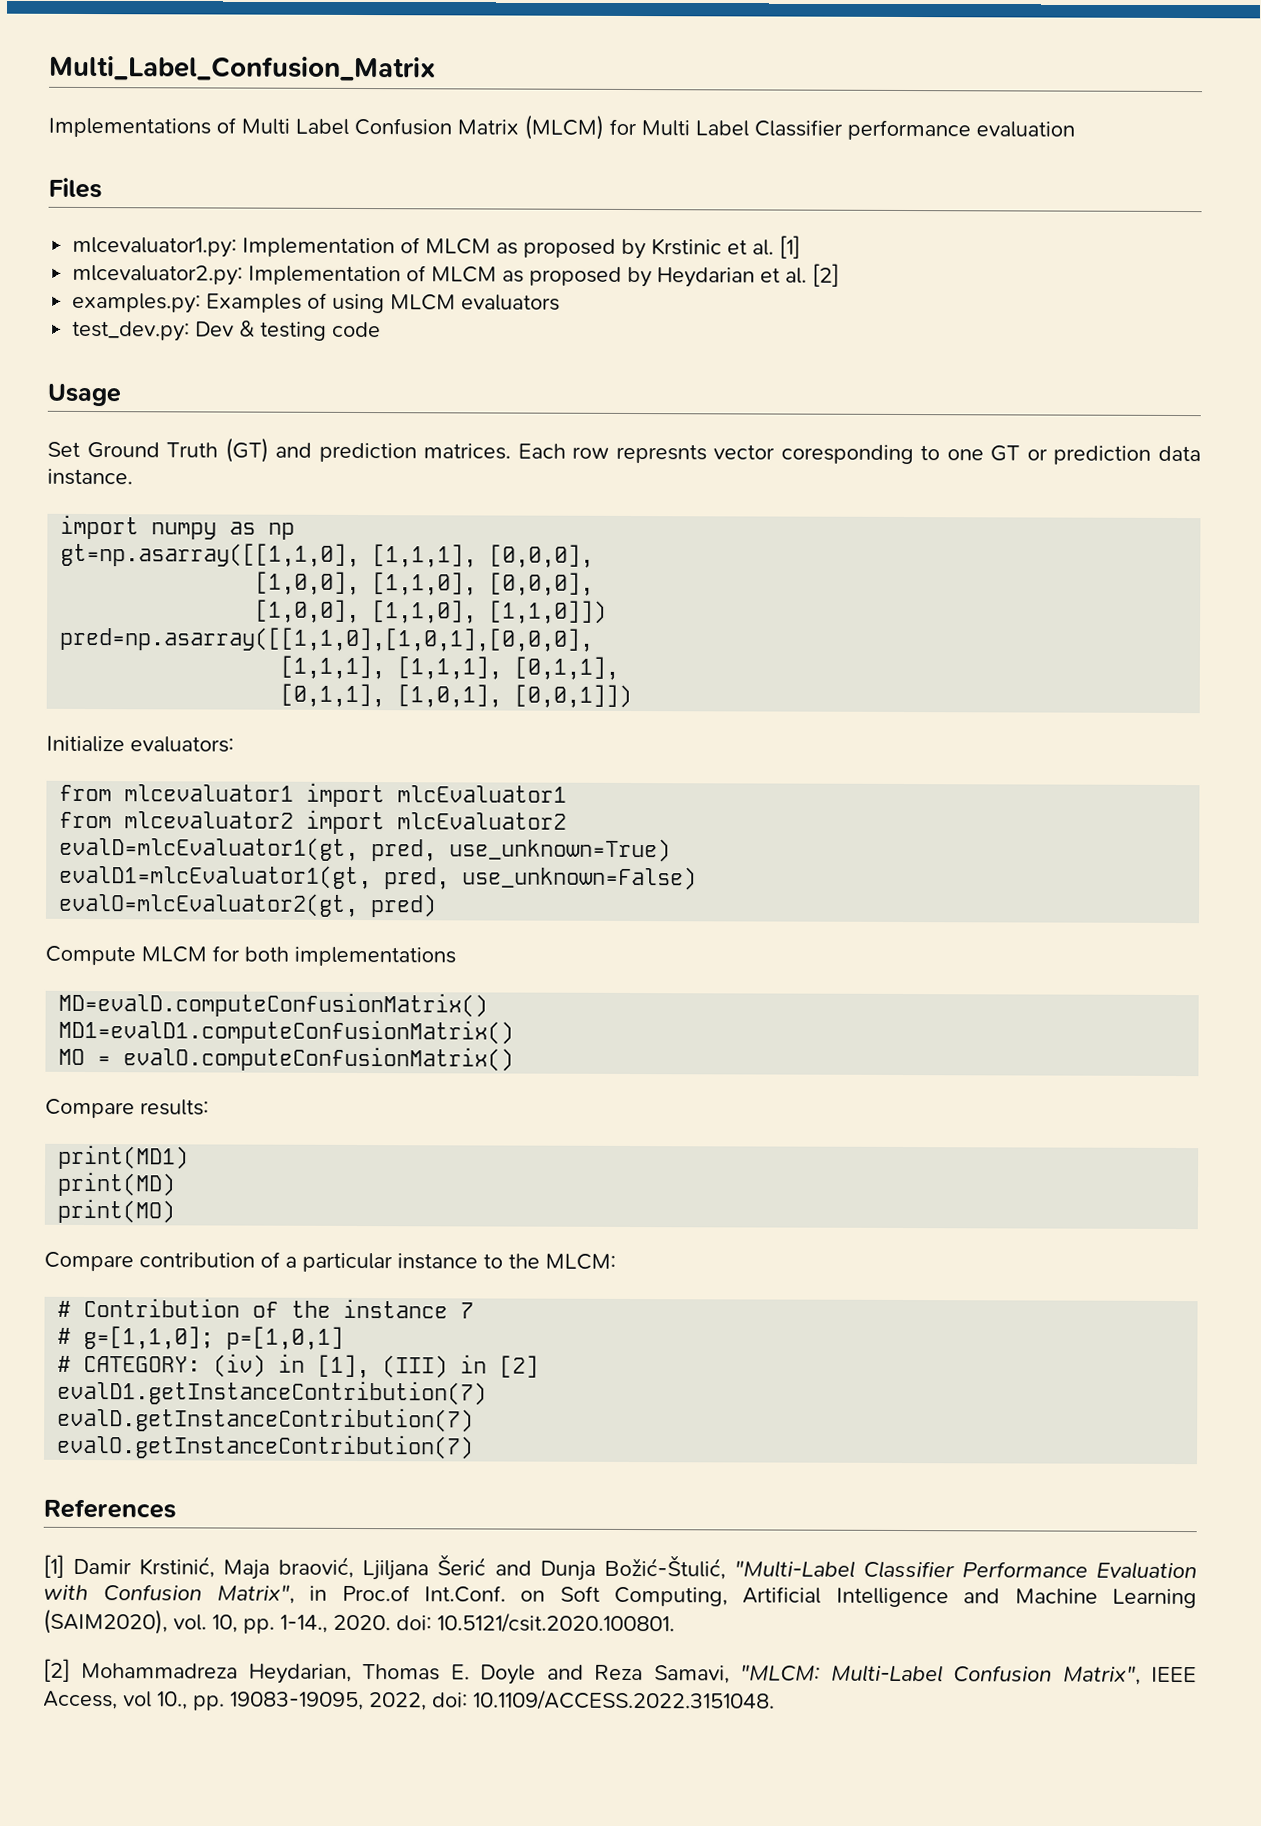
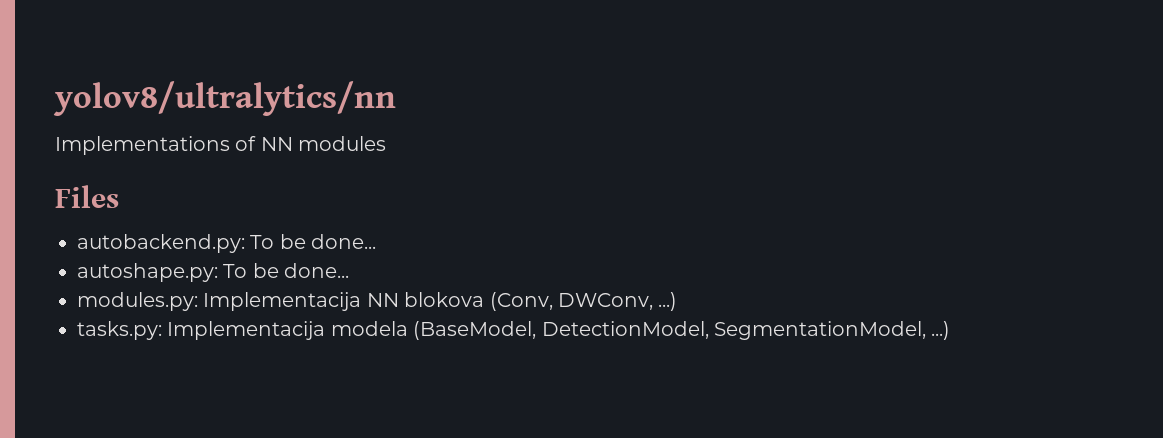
- Multi_Label_Confusion_Matrix
+ yolov8/ultralytics/nn
- Implementations of Multi Label Confusion Matrix (MLCM) for Multi Label Classifier performance evaluation
+ Implementations of NN modules
  Files
- mlcevaluator1.py: Implementation of MLCM as proposed by Krstinic et al. [1]
- mlcevaluator2.py: Implementation of MLCM as proposed by Heydarian et al. [2]
- examples.py: Examples of using MLCM evaluators
- test_dev.py: Dev & testing code
- Usage
- Set Ground Truth (GT) and prediction matrices. Each row represnts vector coresponding to one GT or prediction data instance.
- import numpy as np
- gt=np.asarray([[1,1,0], [1,1,1], [0,0,0],
- [1,0,0], [1,1,0], [0,0,0],
- [1,0,0], [1,1,0], [1,1,0]])
- pred=np.asarray([[1,1,0],[1,0,1],[0,0,0],
- [1,1,1], [1,1,1], [0,1,1],
- [0,1,1], [1,0,1], [0,0,1]])
- Initialize evaluators:
- from mlcevaluator1 import mlcEvaluator1
- from mlcevaluator2 import mlcEvaluator2
- evalD=mlcEvaluator1(gt, pred, use_unknown=True)
- evalD1=mlcEvaluator1(gt, pred, use_unknown=False)
- evalO=mlcEvaluator2(gt, pred)
- Compute MLCM for both implementations
- MD=evalD.computeConfusionMatrix()
- MD1=evalD1.computeConfusionMatrix()
- MO = evalO.computeConfusionMatrix()
- Compare results:
- print(MD1)
- print(MD)
- print(MO)
- Compare contribution of a particular instance to the MLCM:
- # Contribution of the instance 7
- # g=[1,1,0]; p=[1,0,1]
- # CATEGORY: (iv) in [1], (III) in [2]
- evalD1.getInstanceContribution(7)
- evalD.getInstanceContribution(7)
- evalO.getInstanceContribution(7)
- References
- [1] Damir Krstinić, Maja braović, Ljiljana Šerić and Dunja Božić-Štulić, "Multi-Label Classifier Performance Evaluation with Confusion Matrix", in Proc.of Int.Conf. on Soft Computing, Artificial Intelligence and Machine Learning (SAIM2020), vol. 10, pp. 1-14., 2020. doi: 10.5121/csit.2020.100801.
- [2] Mohammadreza Heydarian, Thomas E. Doyle and Reza Samavi, "MLCM: Multi-Label Confusion Matrix", IEEE Access, vol 10., pp. 19083-19095, 2022, doi: 10.1109/ACCESS.2022.3151048.
+ autobackend.py: To be done...
+ autoshape.py: To be done...
+ modules.py: Implementacija NN blokova (Conv, DWConv, ...)
+ tasks.py: Implementacija modela (BaseModel, DetectionModel, SegmentationModel, ...)

